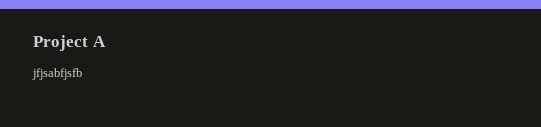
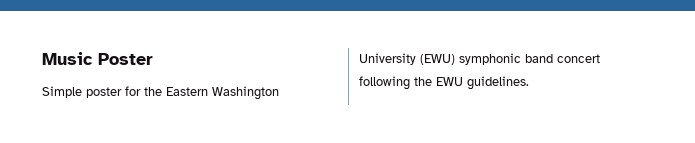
- Project A
- jfjsabfjsfb
+ Music Poster
+ Simple poster for the Eastern Washington University (EWU) symphonic band concert following the EWU guidelines.

